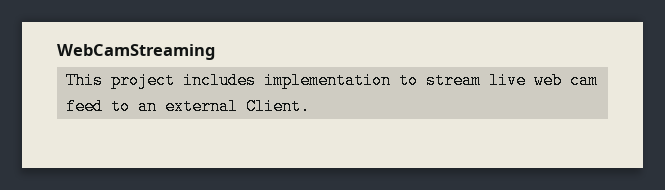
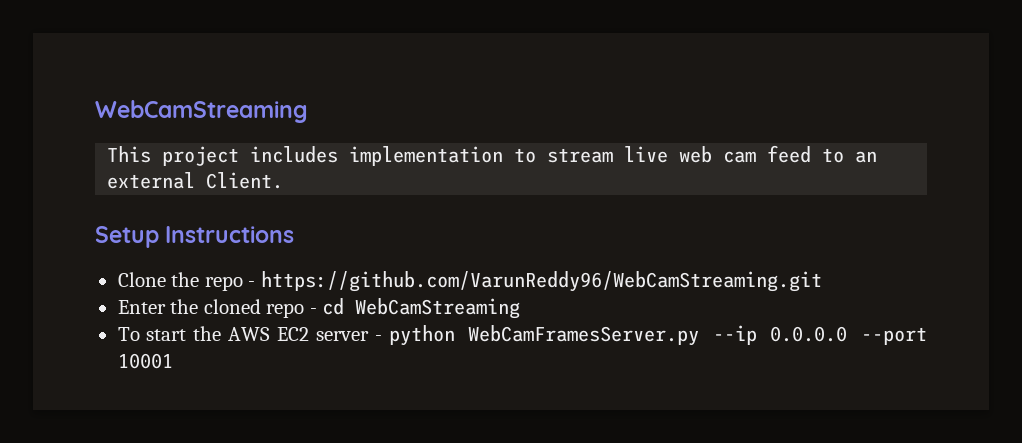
+ Setup Instructions
+ Clone the repo - https://github.com/VarunReddy96/WebCamStreaming.git
+ Enter the cloned repo - cd WebCamStreaming
+ To start the AWS EC2 server - python WebCamFramesServer.py --ip 0.0.0.0 --port 10001

